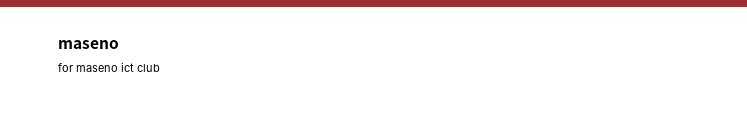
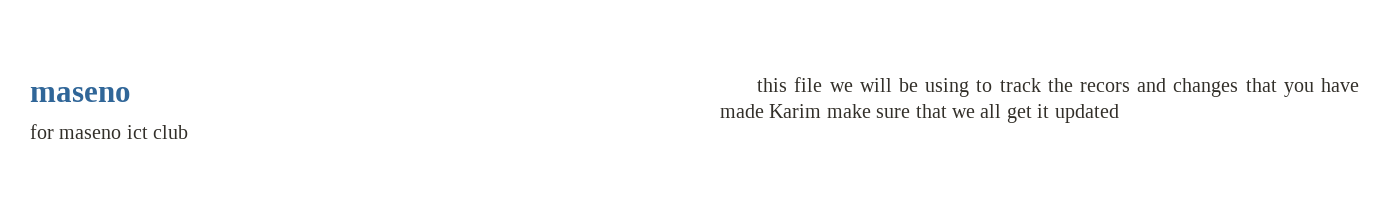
+ this file we will be using to track the recors and changes that you have made Karim make sure that we all get it updated

